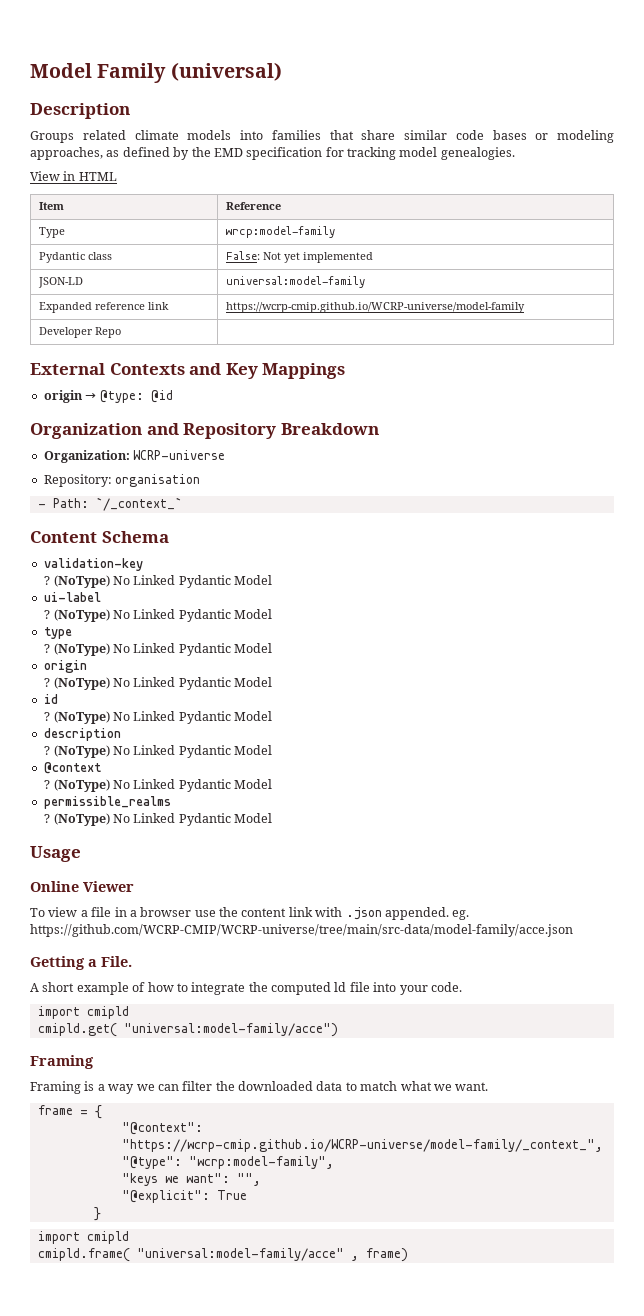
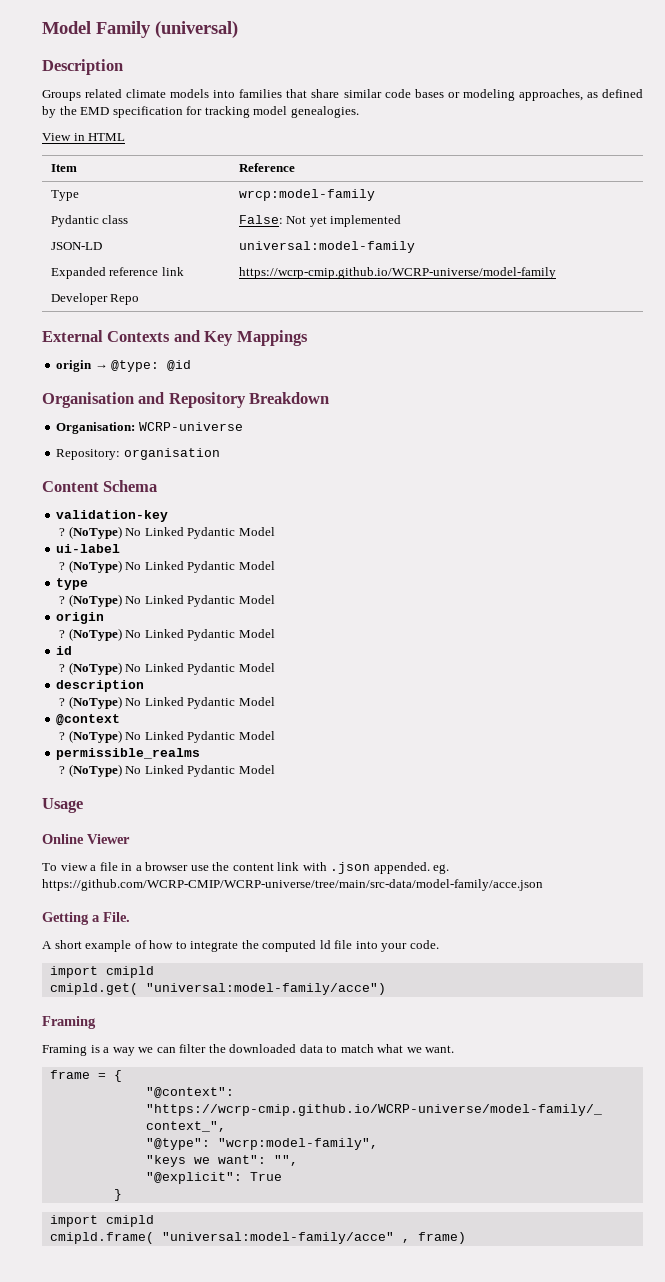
- Organization and Repository Breakdown
+ Organisation and Repository Breakdown
- Organization: WCRP-universe
+ Organisation: WCRP-universe
- - Path: `/_context_`

